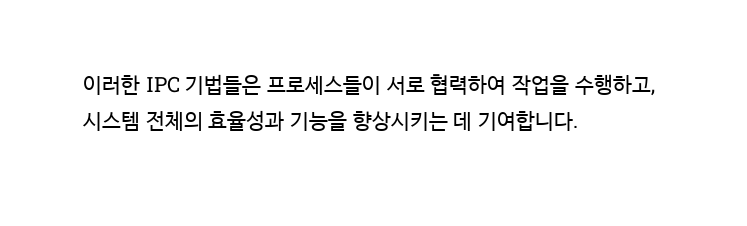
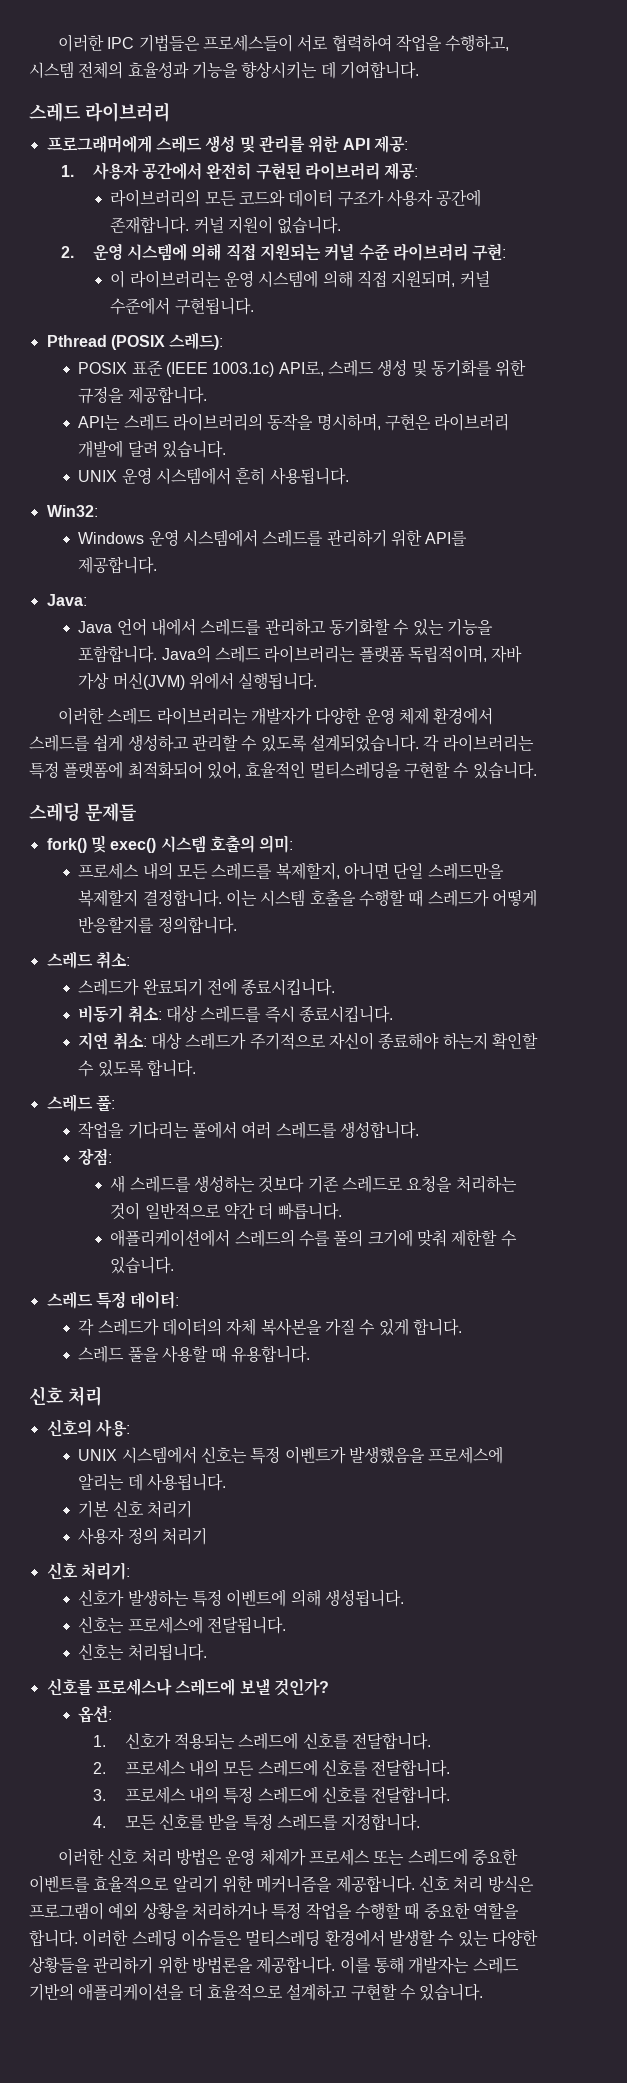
+ 스레드 라이브러리
+ 프로그래머에게 스레드 생성 및 관리를 위한 API 제공:
+ 1. 사용자 공간에서 완전히 구현된 라이브러리 제공:
+ 라이브러리의 모든 코드와 데이터 구조가 사용자 공간에 존재합니다. 커널 지원이 없습니다.
+ 2. 운영 시스템에 의해 직접 지원되는 커널 수준 라이브러리 구현:
+ 이 라이브러리는 운영 시스템에 의해 직접 지원되며, 커널 수준에서 구현됩니다.
+ Pthread (POSIX 스레드):
+ POSIX 표준 (IEEE 1003.1c) API로, 스레드 생성 및 동기화를 위한 규정을 제공합니다.
+ API는 스레드 라이브러리의 동작을 명시하며, 구현은 라이브러리 개발에 달려 있습니다.
+ UNIX 운영 시스템에서 흔히 사용됩니다.
+ Win32:
+ Windows 운영 시스템에서 스레드를 관리하기 위한 API를 제공합니다.
+ Java:
+ Java 언어 내에서 스레드를 관리하고 동기화할 수 있는 기능을 포함합니다. Java의 스레드 라이브러리는 플랫폼 독립적이며, 자바 가상 머신(JVM) 위에서 실행됩니다.
+ 이러한 스레드 라이브러리는 개발자가 다양한 운영 체제 환경에서 스레드를 쉽게 생성하고 관리할 수 있도록 설계되었습니다. 각 라이브러리는 특정 플랫폼에 최적화되어 있어, 효율적인 멀티스레딩을 구현할 수 있습니다.
+ 스레딩 문제들
+ fork() 및 exec() 시스템 호출의 의미:
+ 프로세스 내의 모든 스레드를 복제할지, 아니면 단일 스레드만을 복제할지 결정합니다. 이는 시스템 호출을 수행할 때 스레드가 어떻게 반응할지를 정의합니다.
+ 스레드 취소:
+ 스레드가 완료되기 전에 종료시킵니다.
+ 비동기 취소: 대상 스레드를 즉시 종료시킵니다.
+ 지연 취소: 대상 스레드가 주기적으로 자신이 종료해야 하는지 확인할 수 있도록 합니다.
+ 스레드 풀:
+ 작업을 기다리는 풀에서 여러 스레드를 생성합니다.
+ 장점:
+ 새 스레드를 생성하는 것보다 기존 스레드로 요청을 처리하는 것이 일반적으로 약간 더 빠릅니다.
+ 애플리케이션에서 스레드의 수를 풀의 크기에 맞춰 제한할 수 있습니다.
+ 스레드 특정 데이터:
+ 각 스레드가 데이터의 자체 복사본을 가질 수 있게 합니다.
+ 스레드 풀을 사용할 때 유용합니다.
+ 신호 처리
+ 신호의 사용:
+ UNIX 시스템에서 신호는 특정 이벤트가 발생했음을 프로세스에 알리는 데 사용됩니다.
+ 기본 신호 처리기
+ 사용자 정의 처리기
+ 신호 처리기:
+ 신호가 발생하는 특정 이벤트에 의해 생성됩니다.
+ 신호는 프로세스에 전달됩니다.
+ 신호는 처리됩니다.
+ 신호를 프로세스나 스레드에 보낼 것인가?
+ 옵션:
+ 1. 신호가 적용되는 스레드에 신호를 전달합니다.
+ 2. 프로세스 내의 모든 스레드에 신호를 전달합니다.
+ 3. 프로세스 내의 특정 스레드에 신호를 전달합니다.
+ 4. 모든 신호를 받을 특정 스레드를 지정합니다.
+ 이러한 신호 처리 방법은 운영 체제가 프로세스 또는 스레드에 중요한 이벤트를 효율적으로 알리기 위한 메커니즘을 제공합니다. 신호 처리 방식은 프로그램이 예외 상황을 처리하거나 특정 작업을 수행할 때 중요한 역할을 합니다. 이러한 스레딩 이슈들은 멀티스레딩 환경에서 발생할 수 있는 다양한 상황들을 관리하기 위한 방법론을 제공합니다. 이를 통해 개발자는 스레드 기반의 애플리케이션을 더 효율적으로 설계하고 구현할 수 있습니다.

